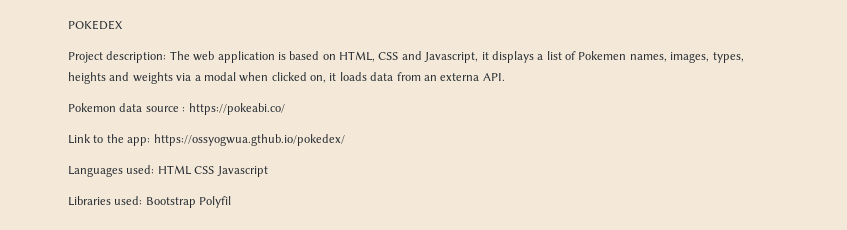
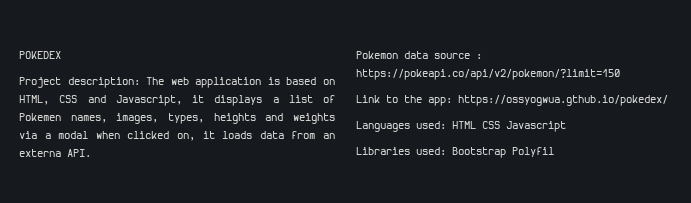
- Pokemon data source : https://pokeabi.co/
+ Pokemon data source : https://pokeapi.co/api/v2/pokemon/?limit=150

